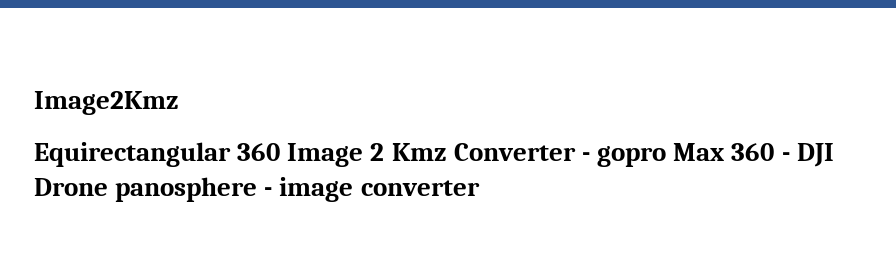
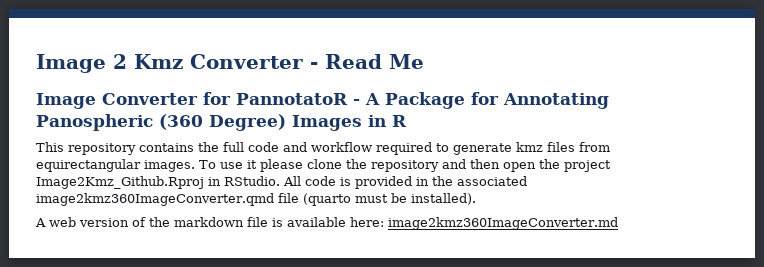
- Image2Kmz
- Equirectangular 360 Image 2 Kmz Converter - gopro Max 360 - DJI Drone panosphere - image converter
+ Image 2 Kmz Converter - Read Me
+ Image Converter for PannotatoR - A Package for Annotating Panospheric (360 Degree) Images in R
+ This repository contains the full code and workflow required to generate kmz files from equirectangular images. To use it please clone the repository and then open the project Image2Kmz_Github.Rproj in RStudio. All code is provided in the associated image2kmz360ImageConverter.qmd file (quarto must be installed).
+ A web version of the markdown file is available here: image2kmz360ImageConverter.md

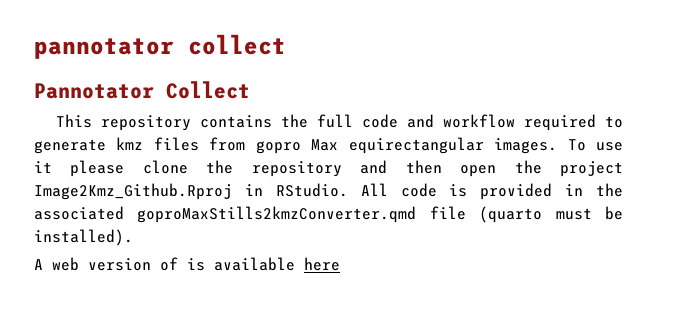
- Image 2 Kmz Converter - Read Me
- Image Converter for PannotatoR - A Package for Annotating Panospheric (360 Degree) Images in R
+ pannotator collect
+ Pannotator Collect
- This repository contains the full code and workflow required to generate kmz files from equirectangular images.
+ This repository contains the full code and workflow required to generate kmz files from gopro Max equirectangular images.
- All code is provided in the associated image2kmz360ImageConverter.qmd file (quarto must be installed).
+ All code is provided in the associated goproMaxStills2kmzConverter.qmd file (quarto must be installed).
- A web version of the markdown file is available here: image2kmz360ImageConverter.md
+ A web version of is available here

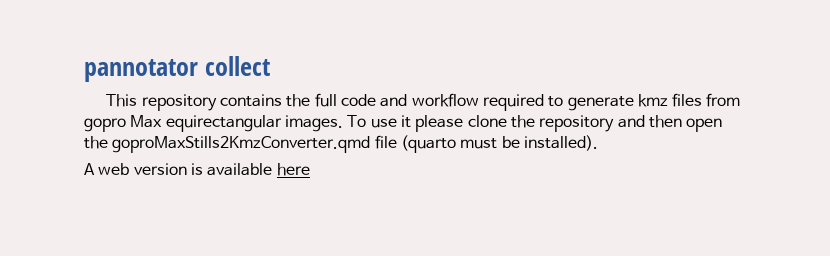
- Pannotator Collect
- To use it please clone the repository and then open the project Image2Kmz_Github.Rproj in RStudio. All code is provided in the associated goproMaxStills2kmzConverter.qmd file (quarto must be installed).
+ To use it please clone the repository and then open the goproMaxStills2KmzConverter.qmd file (quarto must be installed).
- A web version of is available here
+ A web version is available here

